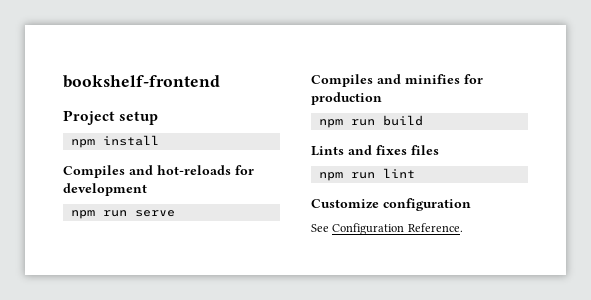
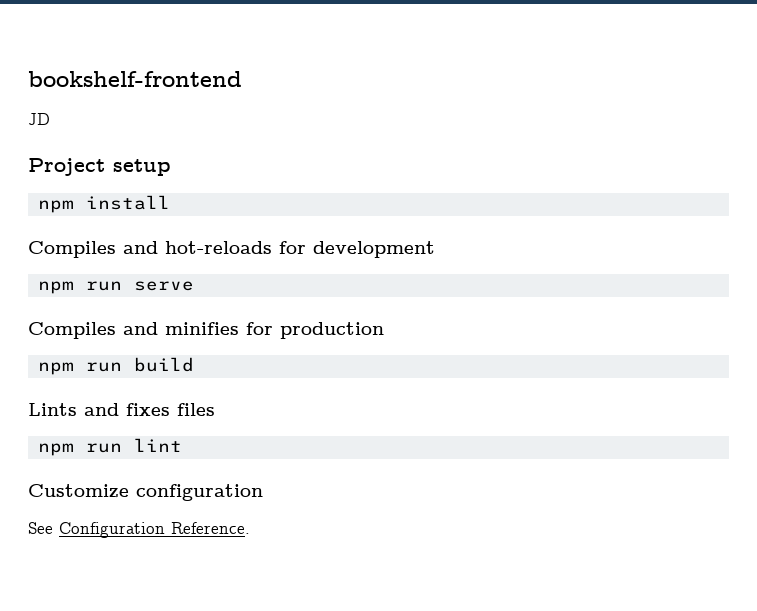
+ JD

